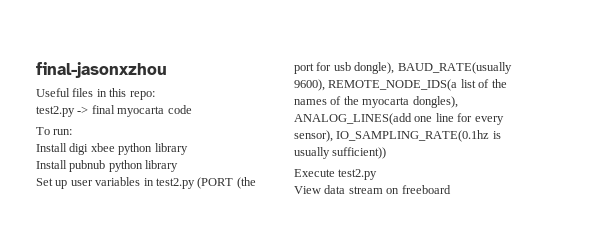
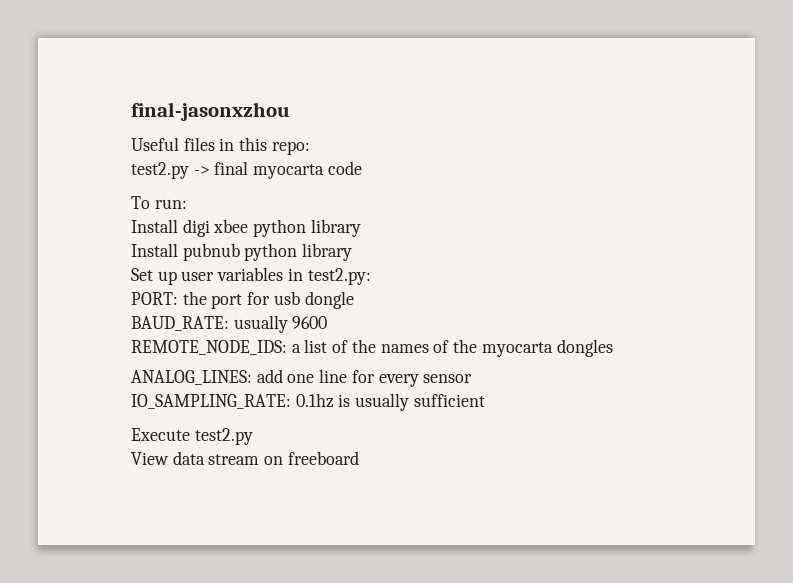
- Set up user variables in test2.py (PORT (the port for usb dongle), BAUD_RATE(usually 9600), REMOTE_NODE_IDS(a list of the names of the myocarta dongles), ANALOG_LINES(add one line for every sensor), IO_SAMPLING_RATE(0.1hz is usually sufficient))
+ Set up user variables in test2.py:
+ PORT: the port for usb dongle
+ BAUD_RATE: usually 9600
+ REMOTE_NODE_IDS: a list of the names of the myocarta dongles
+ ANALOG_LINES: add one line for every sensor
+ IO_SAMPLING_RATE: 0.1hz is usually sufficient

